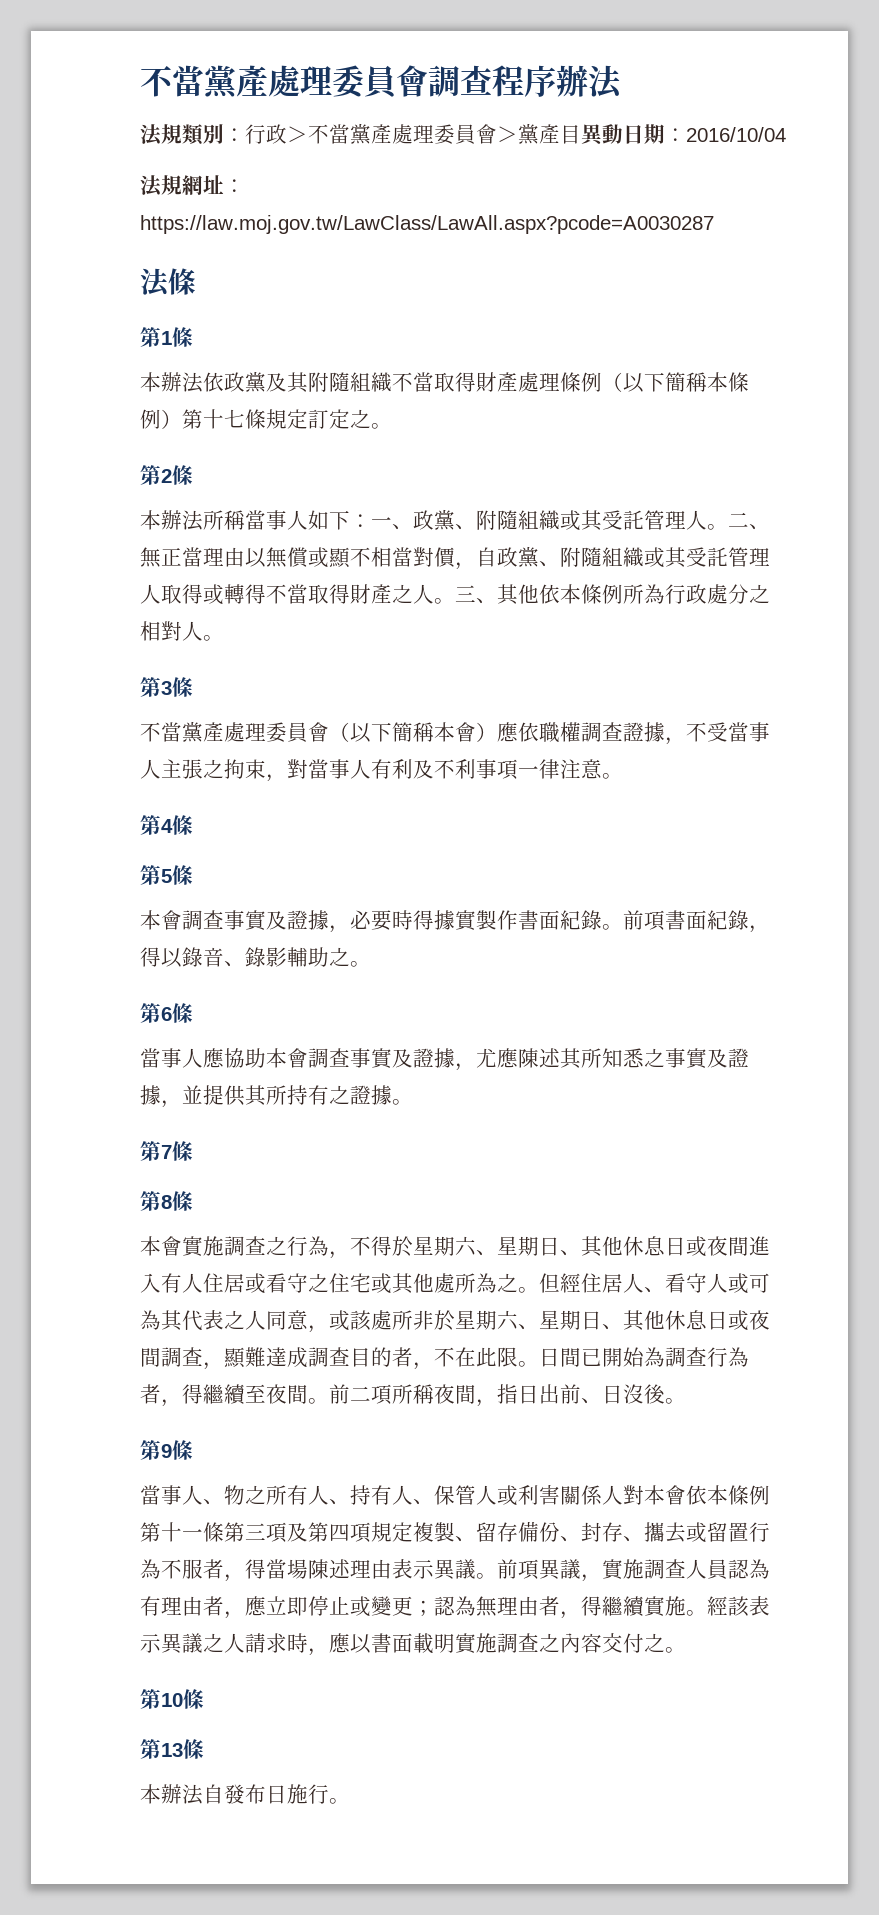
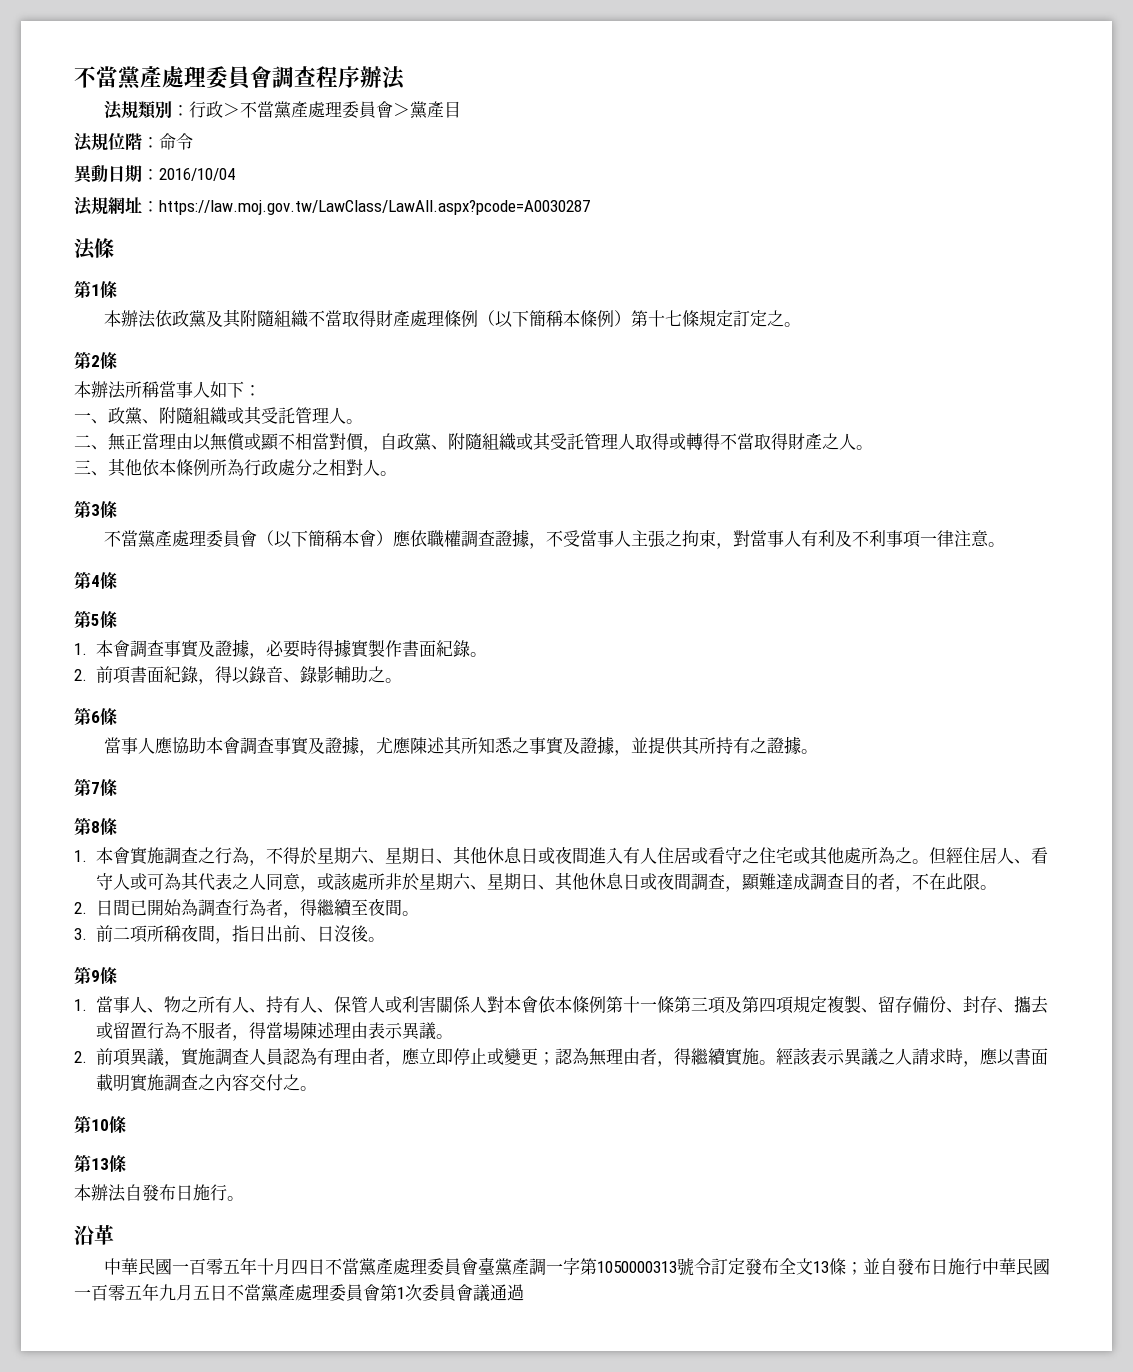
- 法規類別：行政＞不當黨產處理委員會＞黨產目異動日期：2016/10/04
+ 法規類別：行政＞不當黨產處理委員會＞黨產目
+ 法規位階：命令
+ 異動日期：2016/10/04
- 本辦法所稱當事人如下：一、政黨、附隨組織或其受託管理人。二、無正當理由以無償或顯不相當對價，自政黨、附隨組織或其受託管理人取得或轉得不當取得財產之人。三、其他依本條例所為行政處分之相對人。
+ 本辦法所稱當事人如下：
+ 一、政黨、附隨組織或其受託管理人。
+ 二、無正當理由以無償或顯不相當對價，自政黨、附隨組織或其受託管理人取得或轉得不當取得財產之人。
+ 三、其他依本條例所為行政處分之相對人。
- 本會調查事實及證據，必要時得據實製作書面紀錄。前項書面紀錄，得以錄音、錄影輔助之。
+ 1.本會調查事實及證據，必要時得據實製作書面紀錄。
+ 2.前項書面紀錄，得以錄音、錄影輔助之。
- 本會實施調查之行為，不得於星期六、星期日、其他休息日或夜間進入有人住居或看守之住宅或其他處所為之。
+ 1.本會實施調查之行為，不得於星期六、星期日、其他休息日或夜間進入有人住居或看守之住宅或其他處所為之。
- 但經住居人、看守人或可為其代表之人同意，或該處所非於星期六、星期日、其他休息日或夜間調查，顯難達成調查目的者，不在此限。日間已開始為調查行為者，得繼續至夜間。前二項所稱夜間，指日出前、日沒後。
+ 但經住居人、看守人或可為其代表之人同意，或該處所非於星期六、星期日、其他休息日或夜間調查，顯難達成調查目的者，不在此限。
+ 2.日間已開始為調查行為者，得繼續至夜間。
+ 3.前二項所稱夜間，指日出前、日沒後。
- 當事人、物之所有人、持有人、保管人或利害關係人對本會依本條例第十一條第三項及第四項規定複製、留存備份、封存、攜去或留置行為不服者，得當場陳述理由表示異議。前項異議，實施調查人員認為有理由者，應立即停止或變更；認為無理由者，得繼續實施。
+ 1.當事人、物之所有人、持有人、保管人或利害關係人對本會依本條例第十一條第三項及第四項規定複製、留存備份、封存、攜去或留置行為不服者，得當場陳述理由表示異議。
+ 2.前項異議，實施調查人員認為有理由者，應立即停止或變更；認為無理由者，得繼續實施。
+ 沿革
+ 中華民國一百零五年十月四日不當黨產處理委員會臺黨產調一字第1050000313號令訂定發布全文13條；並自發布日施行中華民國一百零五年九月五日不當黨產處理委員會第1次委員會議通過

